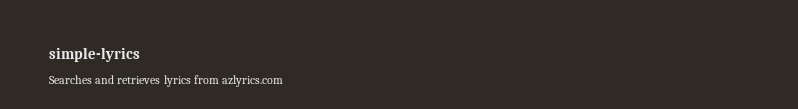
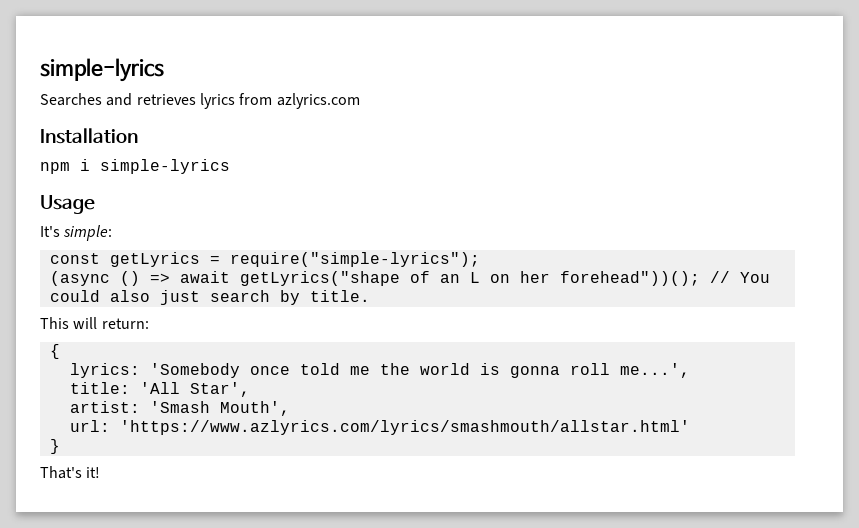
+ Installation
+ npm i simple-lyrics
+ Usage
+ It's simple:
+ const getLyrics = require("simple-lyrics");
+ (async () => await getLyrics("shape of an L on her forehead"))(); // You could also just search by title.
+ This will return:
+ {
+ lyrics: 'Somebody once told me the world is gonna roll me...',
+ title: 'All Star',
+ artist: 'Smash Mouth',
+ url: 'https://www.azlyrics.com/lyrics/smashmouth/allstar.html'
+ }
+ That's it!

